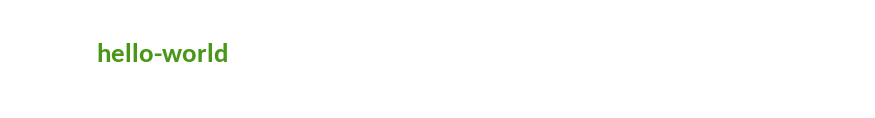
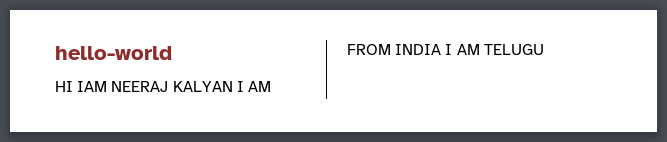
+ HI IAM NEERAJ KALYAN I AM FROM INDIA I AM TELUGU

